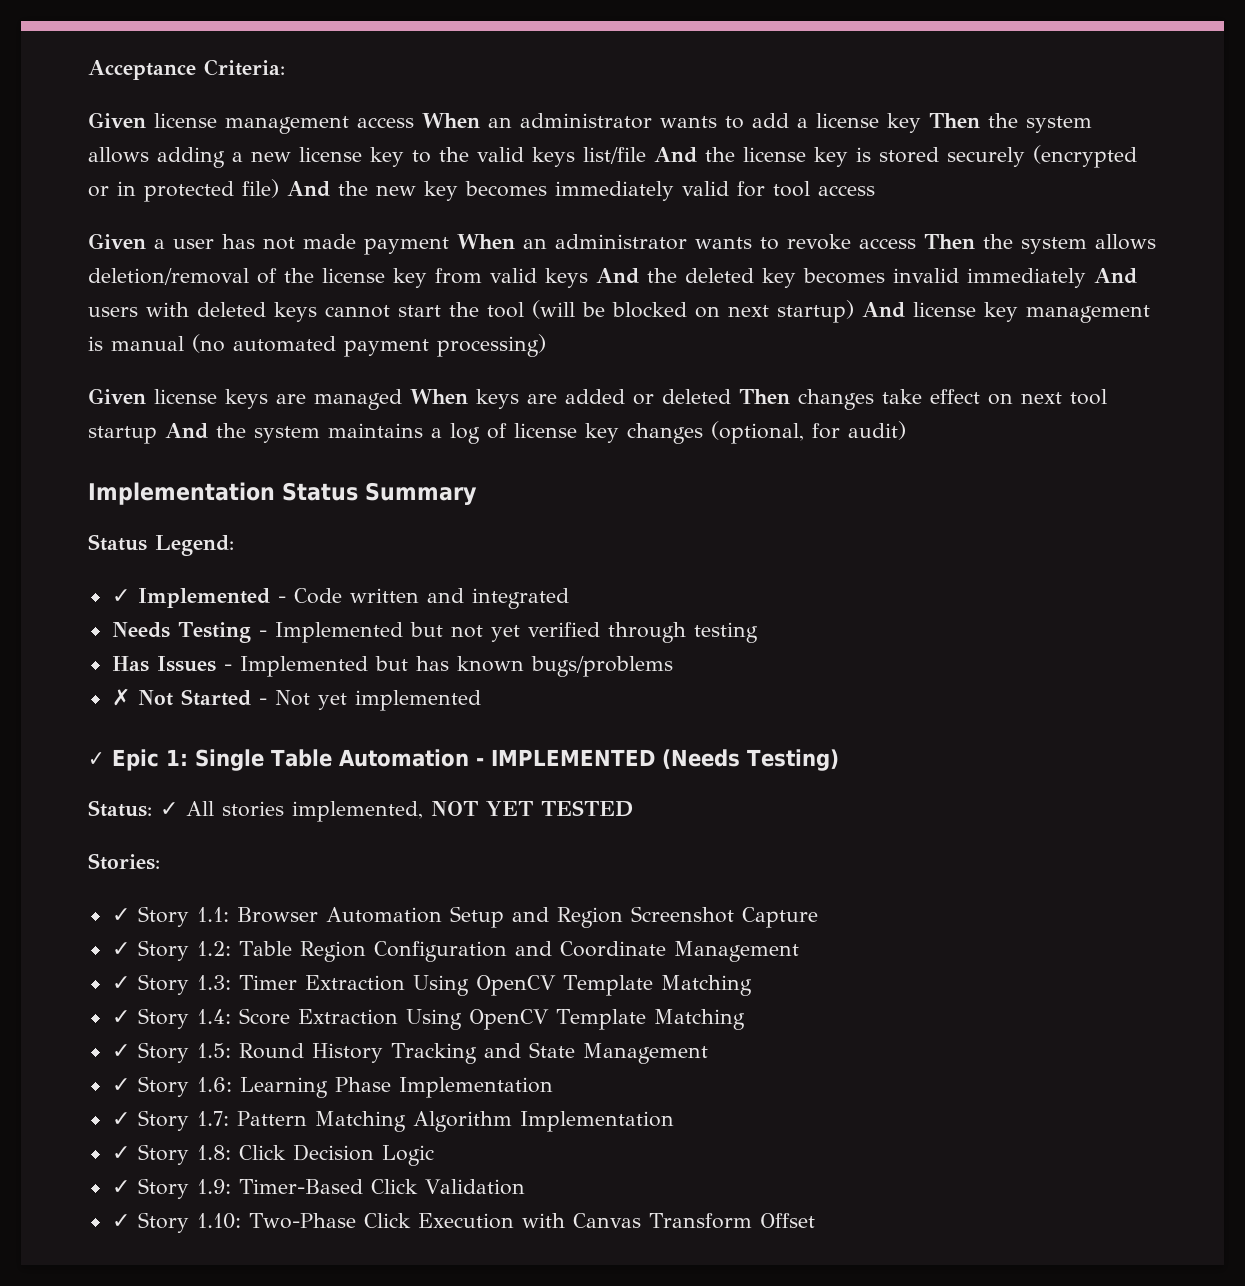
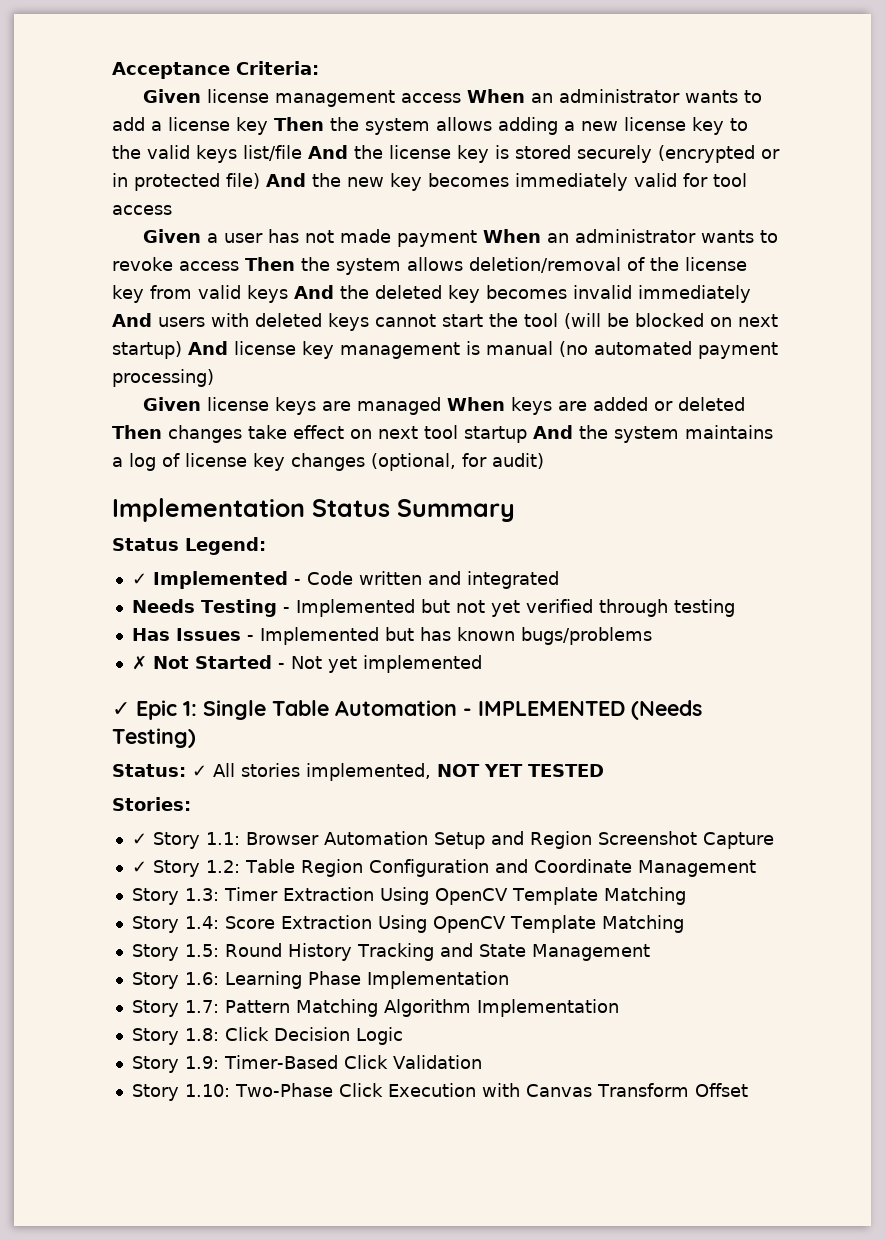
- ✓ Story 1.3: Timer Extraction Using OpenCV Template Matching
+ Story 1.3: Timer Extraction Using OpenCV Template Matching
- ✓ Story 1.4: Score Extraction Using OpenCV Template Matching
+ Story 1.4: Score Extraction Using OpenCV Template Matching
- ✓ Story 1.5: Round History Tracking and State Management
+ Story 1.5: Round History Tracking and State Management
- ✓ Story 1.6: Learning Phase Implementation
+ Story 1.6: Learning Phase Implementation
- ✓ Story 1.7: Pattern Matching Algorithm Implementation
+ Story 1.7: Pattern Matching Algorithm Implementation
- ✓ Story 1.8: Click Decision Logic
+ Story 1.8: Click Decision Logic
- ✓ Story 1.9: Timer-Based Click Validation
+ Story 1.9: Timer-Based Click Validation
- ✓ Story 1.10: Two-Phase Click Execution with Canvas Transform Offset
+ Story 1.10: Two-Phase Click Execution with Canvas Transform Offset

